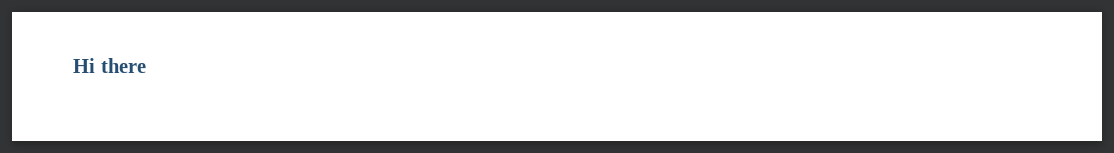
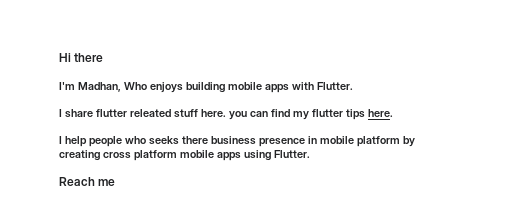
+ I'm Madhan, Who enjoys building mobile apps with Flutter.
+ I share flutter releated stuff here. you can find my flutter tips here.
+ I help people who seeks there business presence in mobile platform by creating cross platform mobile apps using Flutter.
+ Reach me

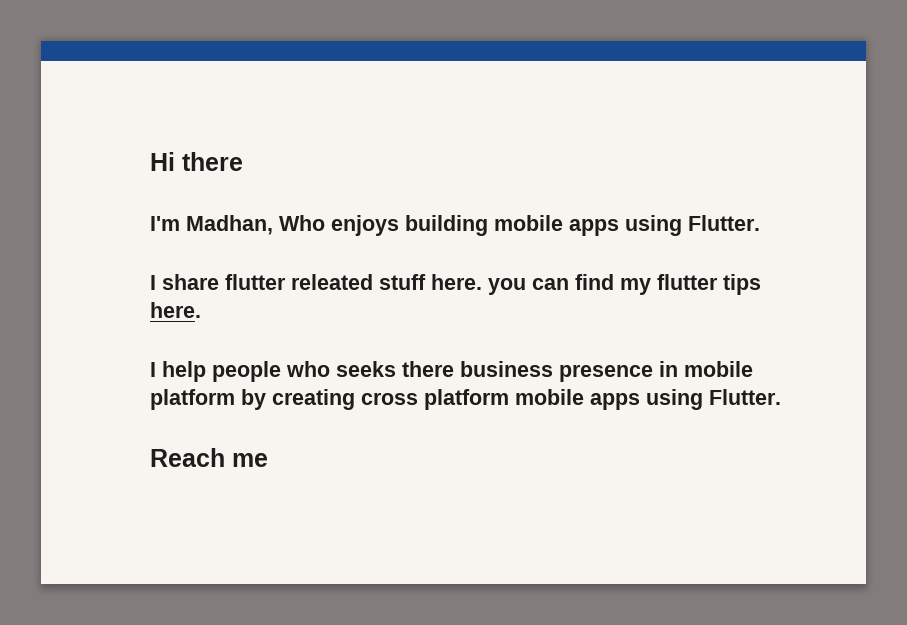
- I'm Madhan, Who enjoys building mobile apps with Flutter.
+ I'm Madhan, Who enjoys building mobile apps using Flutter.

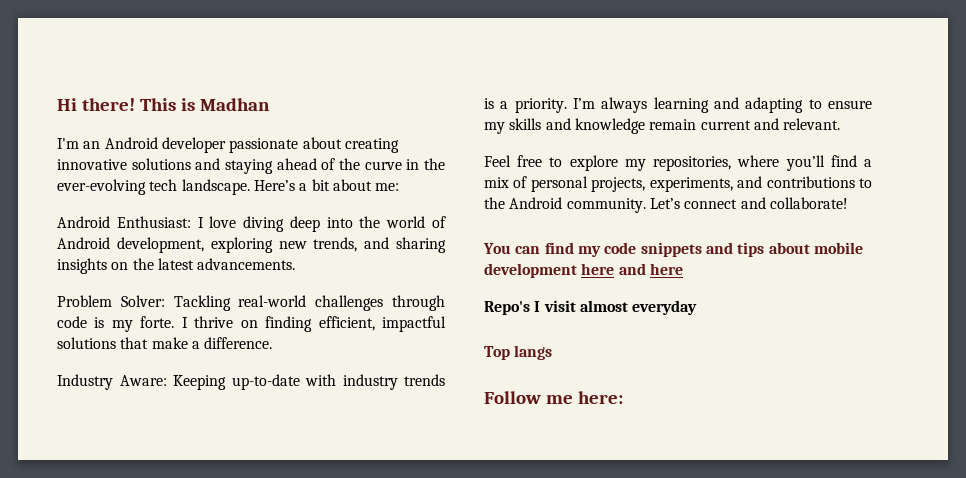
- Hi there
- I'm Madhan, Who enjoys building mobile apps using Flutter.
- I share flutter releated stuff here. you can find my flutter tips here.
- I help people who seeks there business presence in mobile platform by creating cross platform mobile apps using Flutter.
- Reach me
+ Hi there! This is Madhan
+ I'm an Android developer passionate about creating innovative solutions and staying ahead of the curve in the ever-evolving tech landscape. Here’s a bit about me:
+ Android Enthusiast: I love diving deep into the world of Android development, exploring new trends, and sharing insights on the latest advancements.
+ Problem Solver: Tackling real-world challenges through code is my forte. I thrive on finding efficient, impactful solutions that make a difference.
+ Industry Aware: Keeping up-to-date with industry trends is a priority. I’m always learning and adapting to ensure my skills and knowledge remain current and relevant.
+ Feel free to explore my repositories, where you’ll find a mix of personal projects, experiments, and contributions to the Android community. Let’s connect and collaborate!
+ You can find my code snippets and tips about mobile development here and here
+ Repo's I visit almost everyday
+ Top langs
+ Follow me here:

